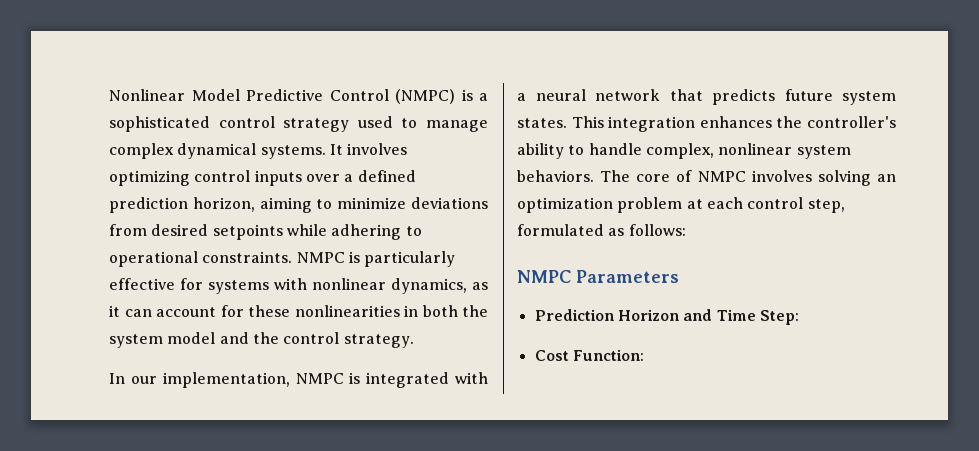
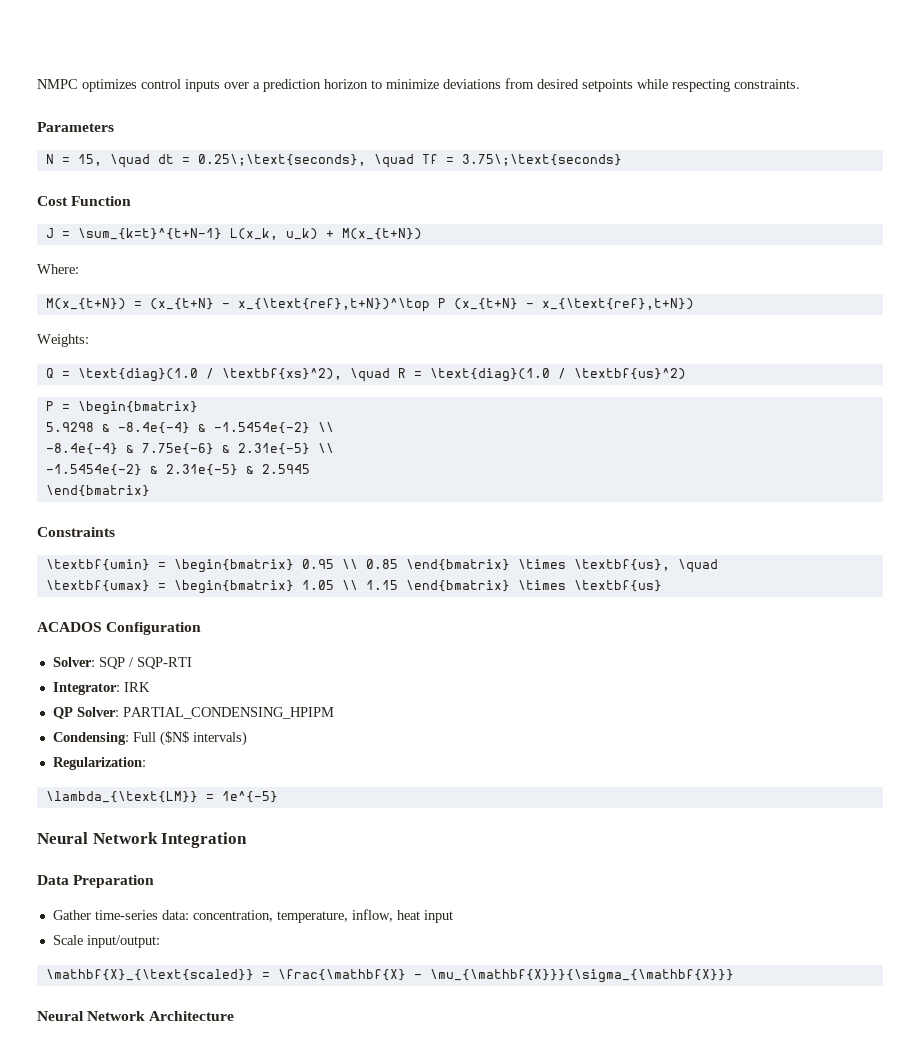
- Nonlinear Model Predictive Control (NMPC) is a sophisticated control strategy used to manage complex dynamical systems. It involves optimizing control inputs over a defined prediction horizon, aiming to minimize deviations from desired setpoints while adhering to operational constraints. NMPC is particularly effective for systems with nonlinear dynamics, as it can account for these nonlinearities in both the system model and the control strategy.
- In our implementation, NMPC is integrated with a neural network that predicts future system states. This integration enhances the controller's ability to handle complex, nonlinear system behaviors. The core of NMPC involves solving an optimization problem at each control step, formulated as follows:
- NMPC Parameters
- Prediction Horizon and Time Step:
- Cost Function:
+ NMPC optimizes control inputs over a prediction horizon to minimize deviations from desired setpoints while respecting constraints.
+ Parameters
+ N = 15, \quad dt = 0.25\;\text{seconds}, \quad Tf = 3.75\;\text{seconds}
+ Cost Function
+ J = \sum_{k=t}^{t+N-1} L(x_k, u_k) + M(x_{t+N})
+ Where:
+ M(x_{t+N}) = (x_{t+N} - x_{\text{ref},t+N})^\top P (x_{t+N} - x_{\text{ref},t+N})
+ Weights:
+ Q = \text{diag}(1.0 / \textbf{xs}^2), \quad R = \text{diag}(1.0 / \textbf{us}^2)
+ P = \begin{bmatrix}
+ 5.9298 & -8.4e{-4} & -1.5454e{-2} \\
+ -8.4e{-4} & 7.75e{-6} & 2.31e{-5} \\
+ -1.5454e{-2} & 2.31e{-5} & 2.5945
+ \end{bmatrix}
+ Constraints
+ \textbf{umin} = \begin{bmatrix} 0.95 \\ 0.85 \end{bmatrix} \times \textbf{us}, \quad
+ \textbf{umax} = \begin{bmatrix} 1.05 \\ 1.15 \end{bmatrix} \times \textbf{us}
+ ACADOS Configuration
+ Solver: SQP / SQP-RTI
+ Integrator: IRK
+ QP Solver: PARTIAL_CONDENSING_HPIPM
+ Condensing: Full ($N$ intervals)
+ Regularization:
+ \lambda_{\text{LM}} = 1e^{-5}
+ Neural Network Integration
+ Data Preparation
+ Gather time-series data: concentration, temperature, inflow, heat input
+ Scale input/output:
+ \mathbf{X}_{\text{scaled}} = \frac{\mathbf{X} - \mu_{\mathbf{X}}}{\sigma_{\mathbf{X}}}
+ Neural Network Architecture

